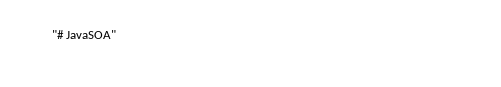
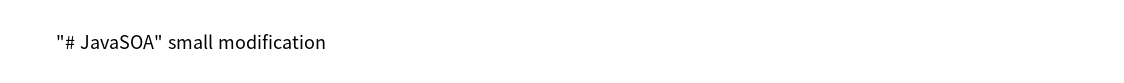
- "# JavaSOA"
+ "# JavaSOA" small modification

